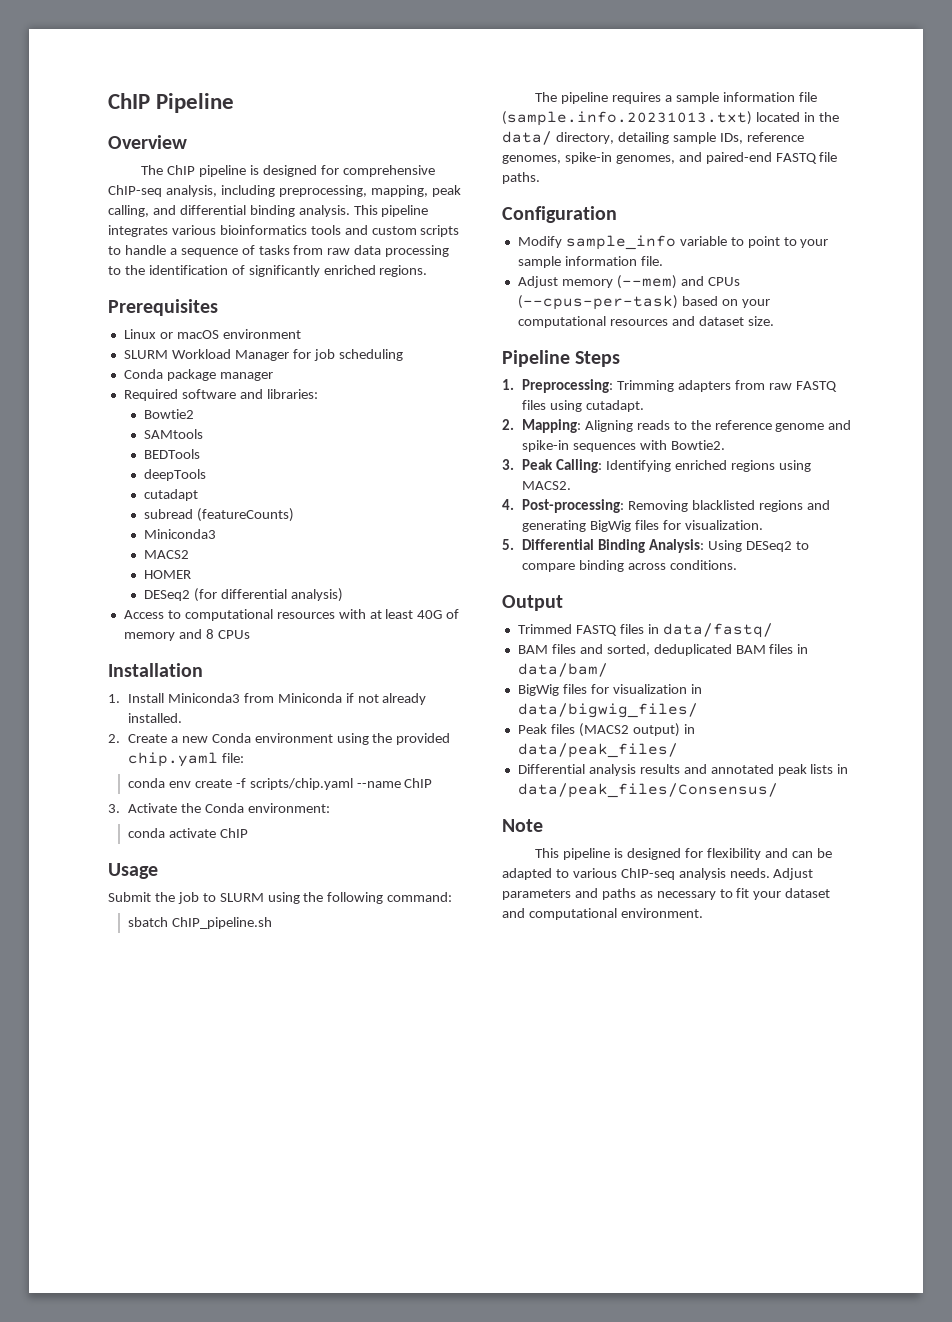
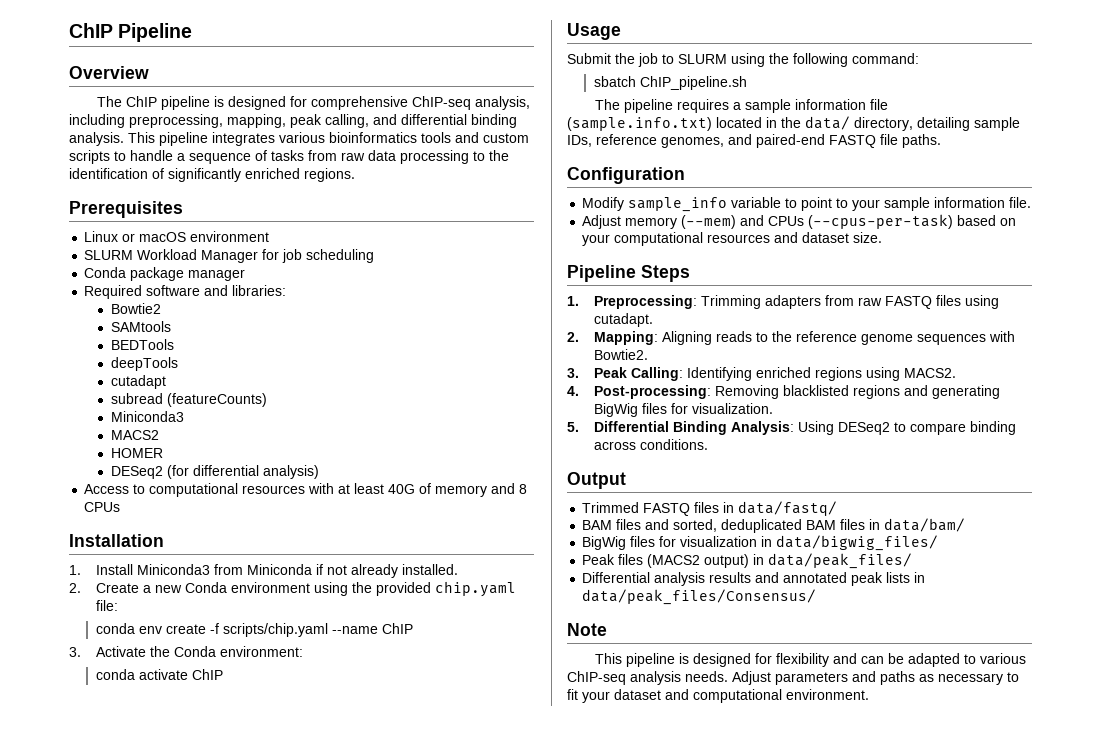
- The pipeline requires a sample information file (sample.info.20231013.txt) located in the data/ directory, detailing sample IDs, reference genomes, spike-in genomes, and paired-end FASTQ file paths.
+ The pipeline requires a sample information file (sample.info.txt) located in the data/ directory, detailing sample IDs, reference genomes, and paired-end FASTQ file paths.
- 2. Mapping: Aligning reads to the reference genome and spike-in sequences with Bowtie2.
+ 2. Mapping: Aligning reads to the reference genome sequences with Bowtie2.

